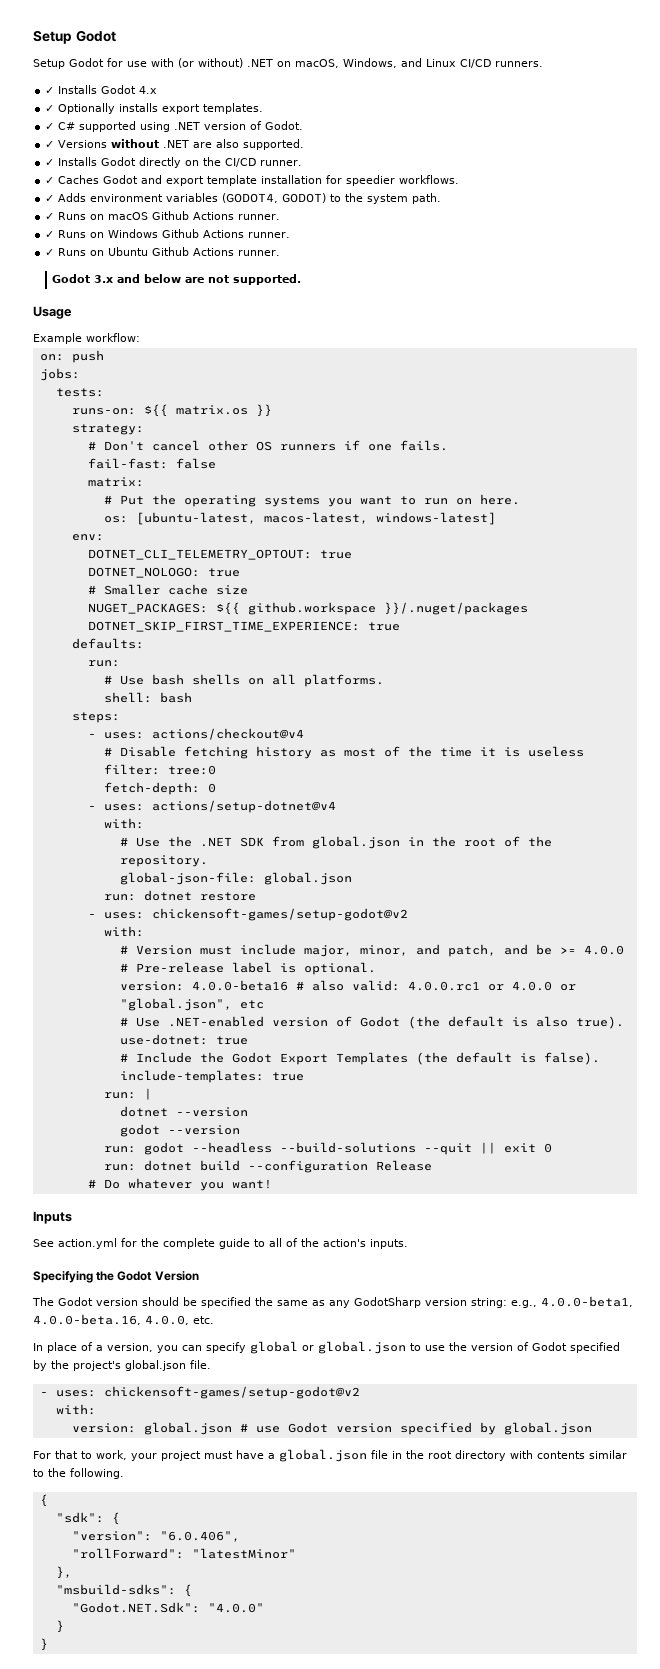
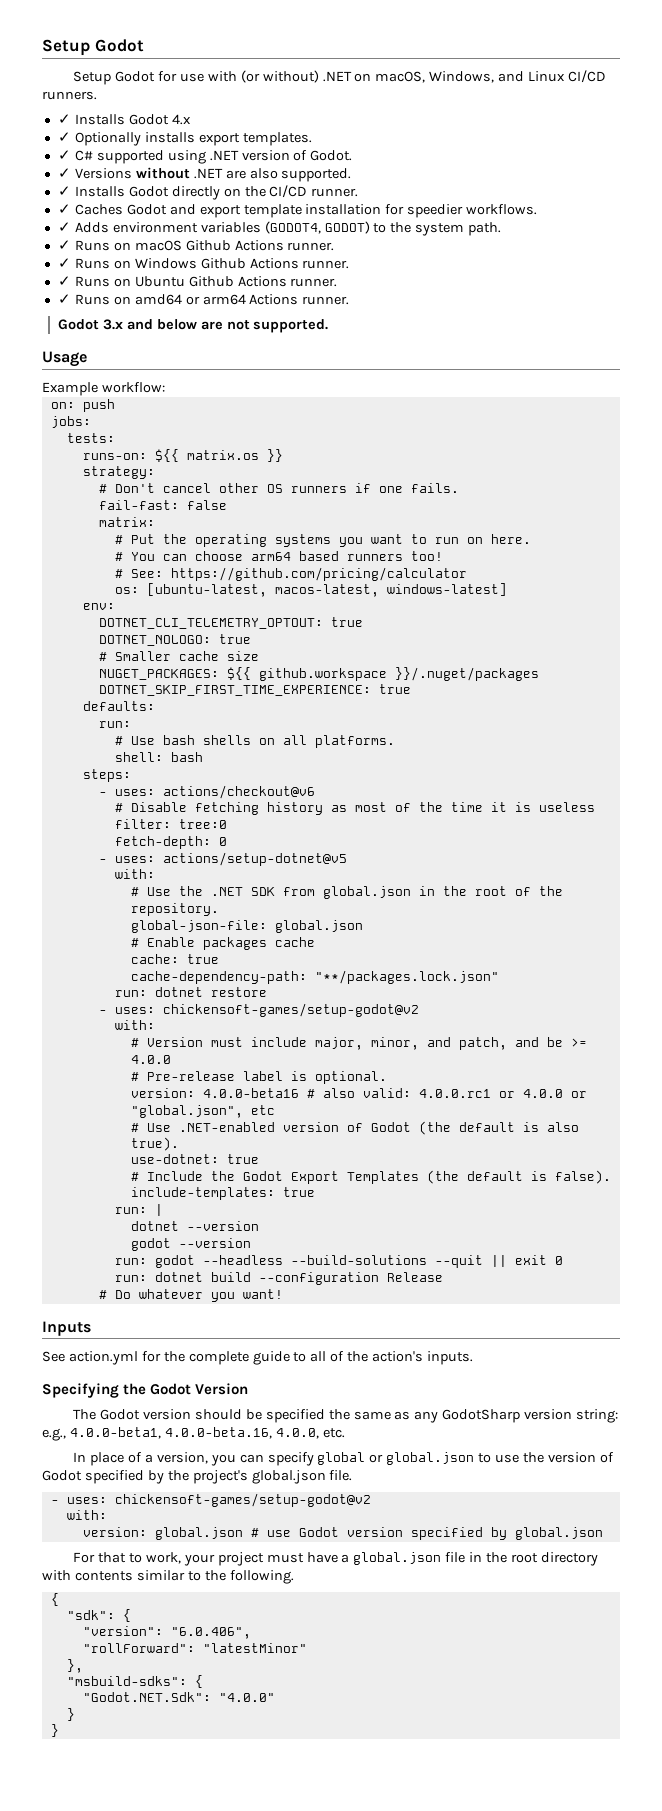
+ ✓ Runs on amd64 or arm64 Actions runner.
+ # You can choose arm64 based runners too!
+ # See: https://github.com/pricing/calculator
- - uses: actions/checkout@v4
+ - uses: actions/checkout@v6
- - uses: actions/setup-dotnet@v4
+ - uses: actions/setup-dotnet@v5
+ # Enable packages cache
+ cache: true
+ cache-dependency-path: "**/packages.lock.json"

